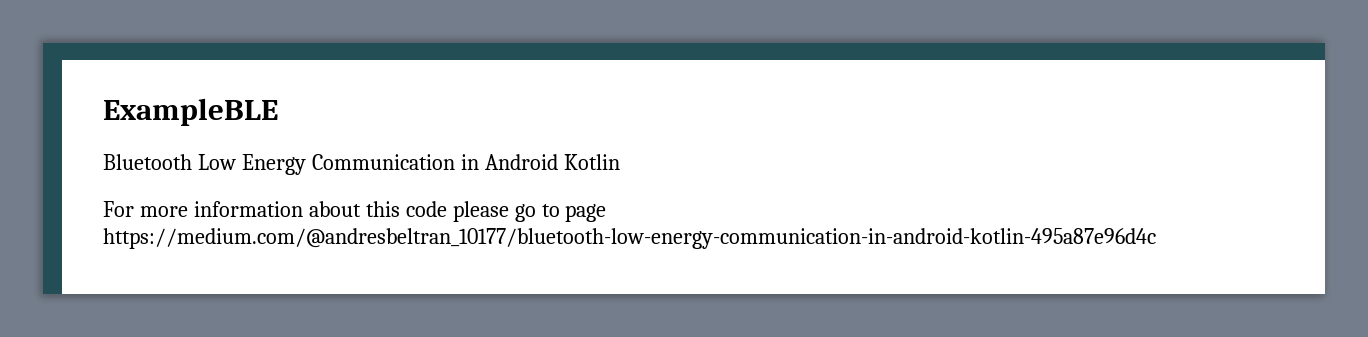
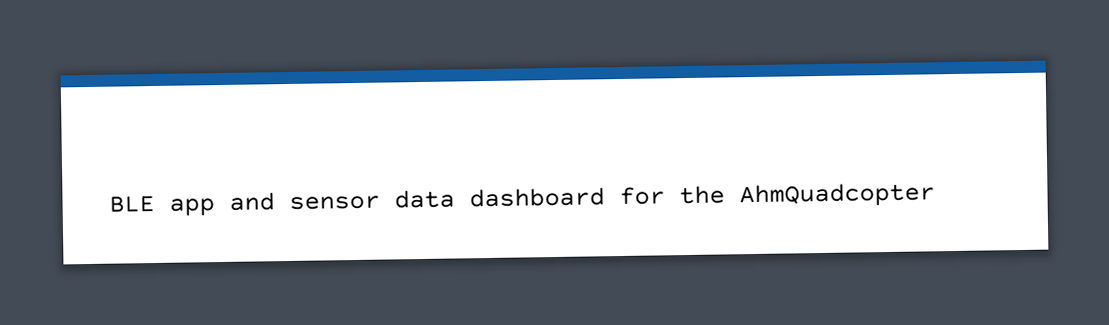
- ExampleBLE
- Bluetooth Low Energy Communication in Android Kotlin
- For more information about this code please go to page https://medium.com/@andresbeltran_10177/bluetooth-low-energy-communication-in-android-kotlin-495a87e96d4c
+ BLE app and sensor data dashboard for the AhmQuadcopter

